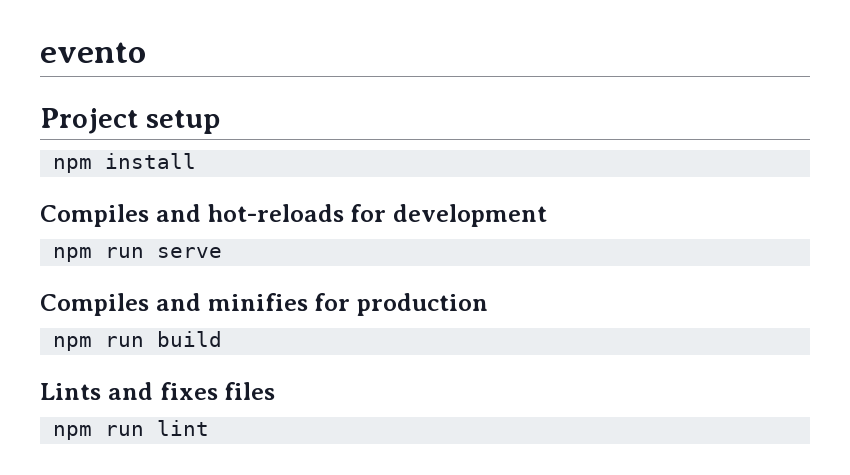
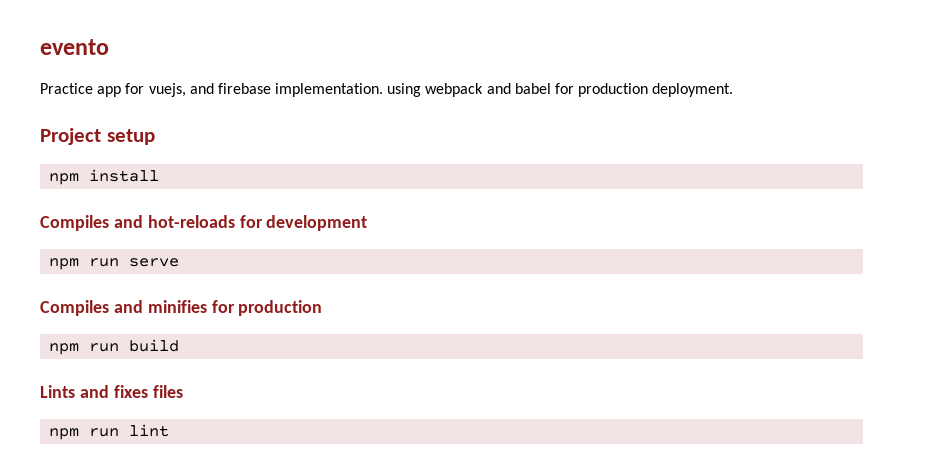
+ Practice app for vuejs, and firebase implementation. using webpack and babel for production deployment.

